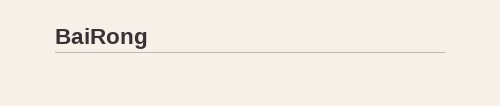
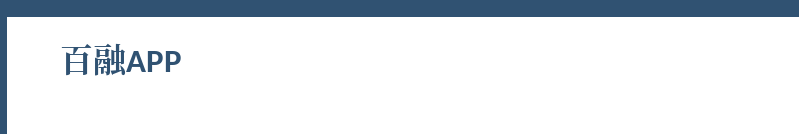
- BaiRong
+ 百融APP

